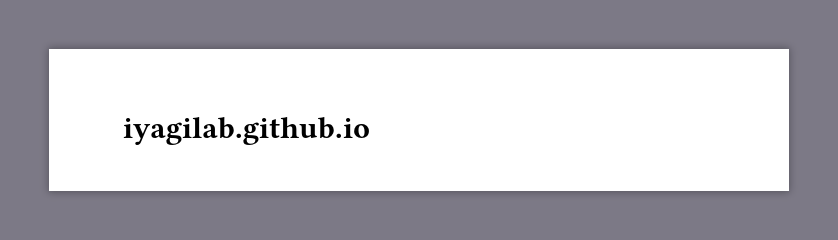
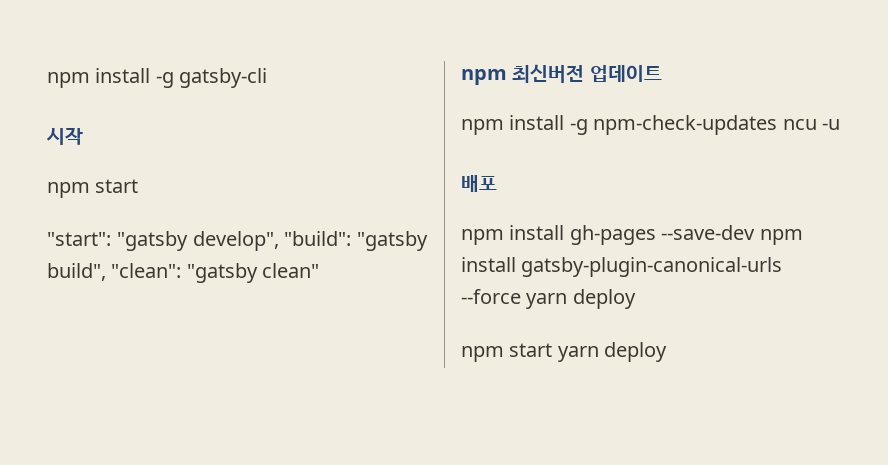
- iyagilab.github.io
+ npm install -g gatsby-cli
+ 시작
+ npm start
+ "start": "gatsby develop", "build": "gatsby build", "clean": "gatsby clean"
+ npm 최신버전 업데이트
+ npm install -g npm-check-updates ncu -u
+ 배포
+ npm install gh-pages --save-dev npm install gatsby-plugin-canonical-urls --force yarn deploy
+ npm start yarn deploy

